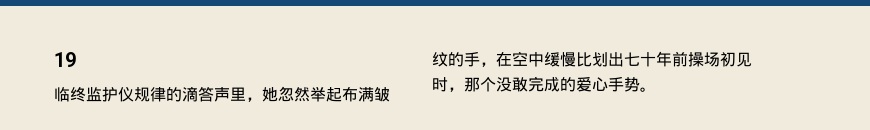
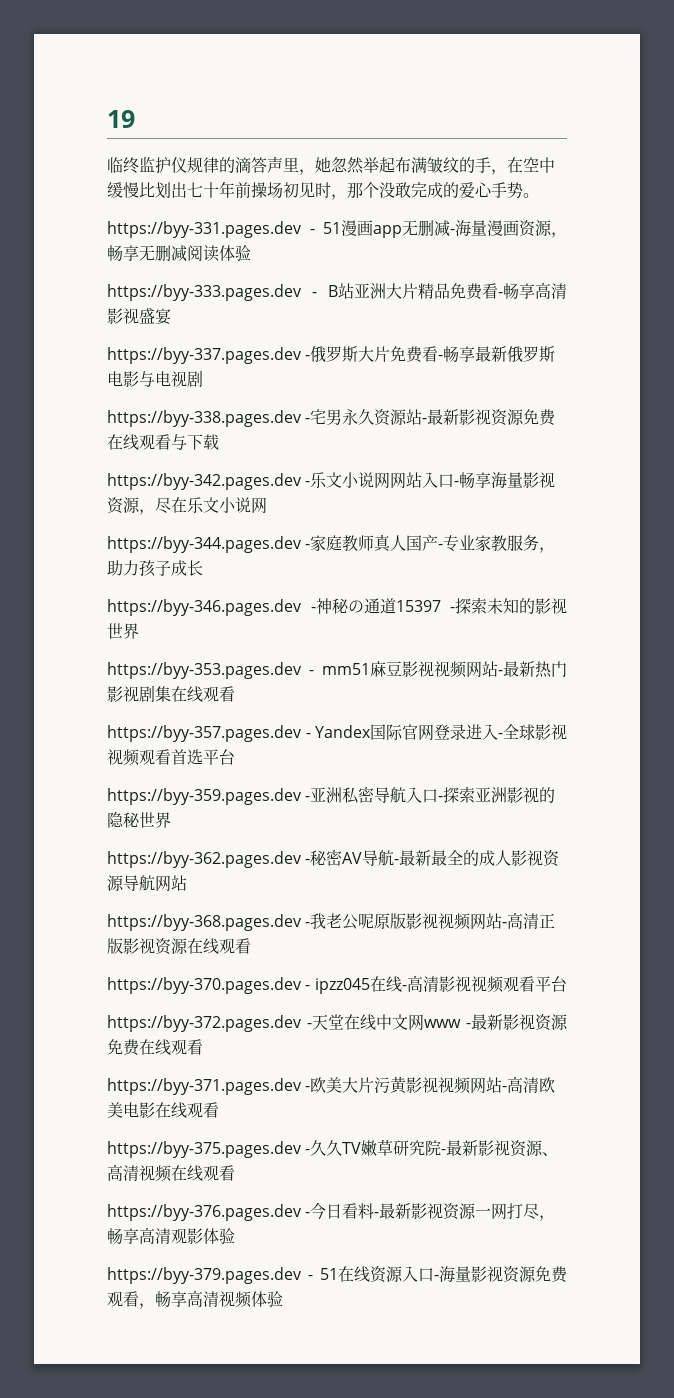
+ https://byy-331.pages.dev - 51漫画app无删减-海量漫画资源，畅享无删减阅读体验
+ https://byy-333.pages.dev - B站亚洲大片精品免费看-畅享高清影视盛宴
+ https://byy-337.pages.dev -俄罗斯大片免费看-畅享最新俄罗斯电影与电视剧
+ https://byy-338.pages.dev -宅男永久资源站-最新影视资源免费在线观看与下载
+ https://byy-342.pages.dev -乐文小说网网站入口-畅享海量影视资源，尽在乐文小说网
+ https://byy-344.pages.dev -家庭教师真人国产-专业家教服务，助力孩子成长
+ https://byy-346.pages.dev -神秘の通道15397 -探索未知的影视世界
+ https://byy-353.pages.dev - mm51麻豆影视视频网站-最新热门影视剧集在线观看
+ https://byy-357.pages.dev - Yandex国际官网登录进入-全球影视视频观看首选平台
+ https://byy-359.pages.dev -亚洲私密导航入口-探索亚洲影视的隐秘世界
+ https://byy-362.pages.dev -秘密AV导航-最新最全的成人影视资源导航网站
+ https://byy-368.pages.dev -我老公呢原版影视视频网站-高清正版影视资源在线观看
+ https://byy-370.pages.dev - ipzz045在线-高清影视视频观看平台
+ https://byy-372.pages.dev -天堂在线中文网www -最新影视资源免费在线观看
+ https://byy-371.pages.dev -欧美大片污黄影视视频网站-高清欧美电影在线观看
+ https://byy-375.pages.dev -久久TV嫩草研究院-最新影视资源、高清视频在线观看
+ https://byy-376.pages.dev -今日看料-最新影视资源一网打尽，畅享高清观影体验
+ https://byy-379.pages.dev - 51在线资源入口-海量影视资源免费观看，畅享高清视频体验

